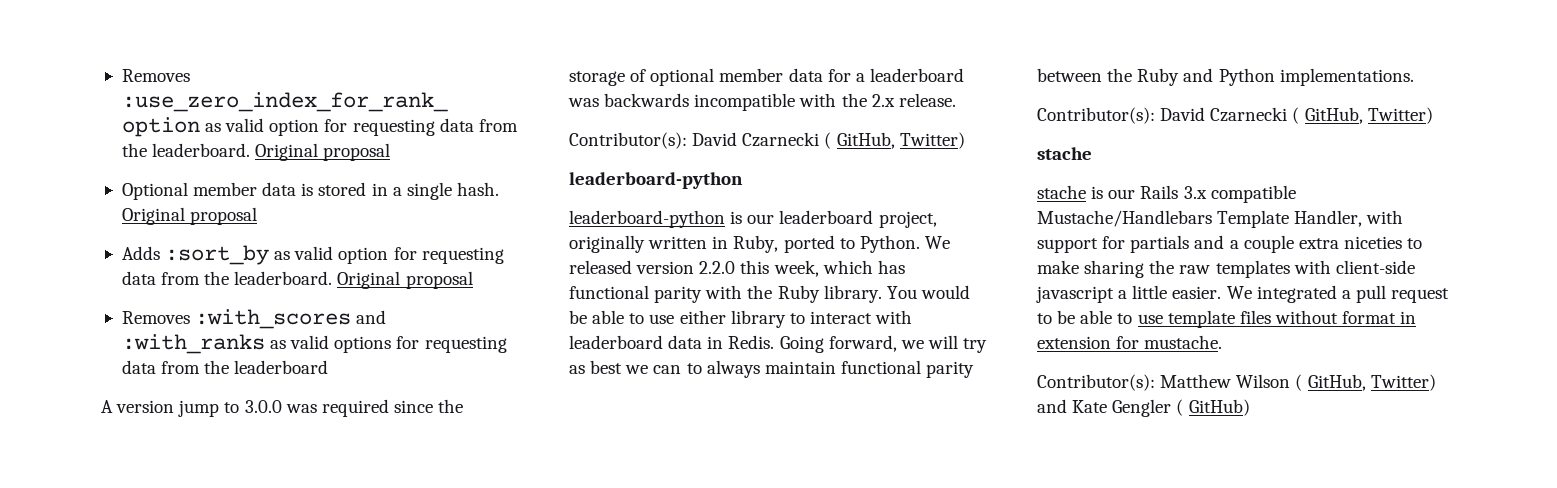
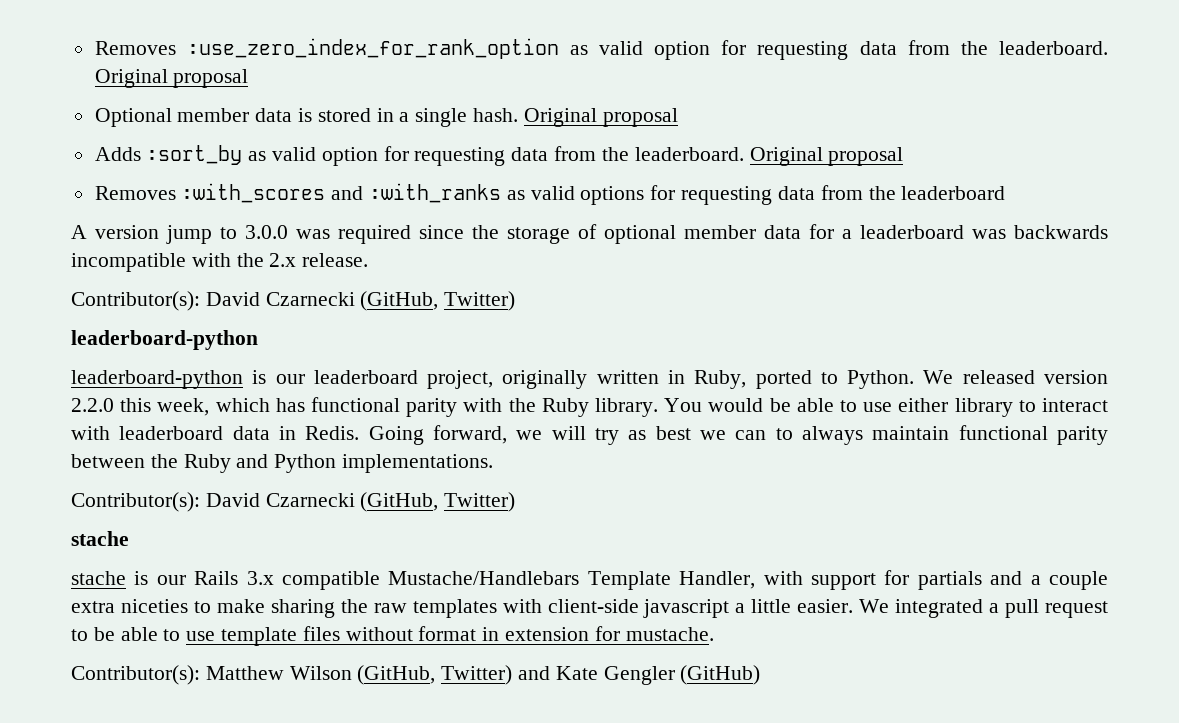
  A version jump to 3.0.0 was required since the storage of optional member data for a leaderboard was backwards incompatible with the 2.x release.
- Contributor(s): David Czarnecki ( GitHub, Twitter)
+ Contributor(s): David Czarnecki (GitHub, Twitter)
  Going forward, we will try as best we can to always maintain functional parity between the Ruby and Python implementations.
- Contributor(s): David Czarnecki ( GitHub, Twitter)
+ Contributor(s): David Czarnecki (GitHub, Twitter)
- Contributor(s): Matthew Wilson ( GitHub, Twitter) and Kate Gengler ( GitHub)
+ Contributor(s): Matthew Wilson (GitHub, Twitter) and Kate Gengler (GitHub)

